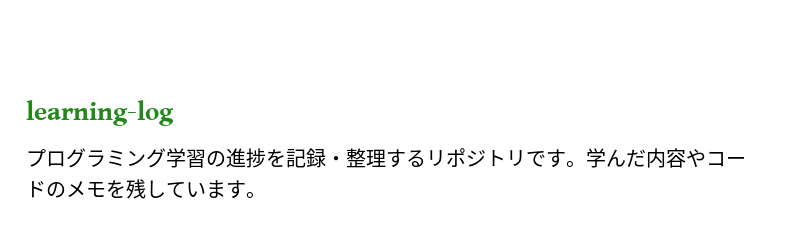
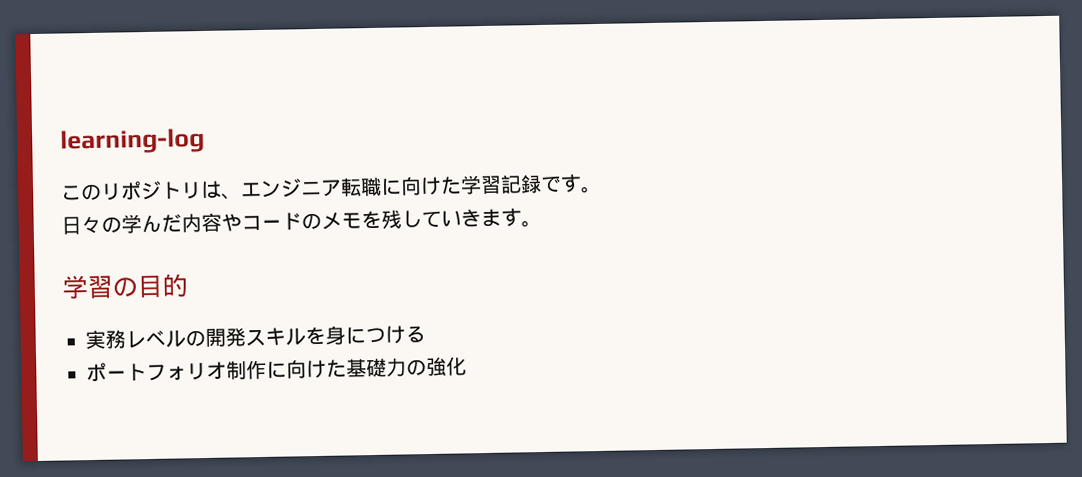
- プログラミング学習の進捗を記録・整理するリポジトリです。学んだ内容やコードのメモを残しています。
+ このリポジトリは、エンジニア転職に向けた学習記録です。
+ 日々の学んだ内容やコードのメモを残していきます。
+ 学習の目的
+ 実務レベルの開発スキルを身につける
+ ポートフォリオ制作に向けた基礎力の強化

